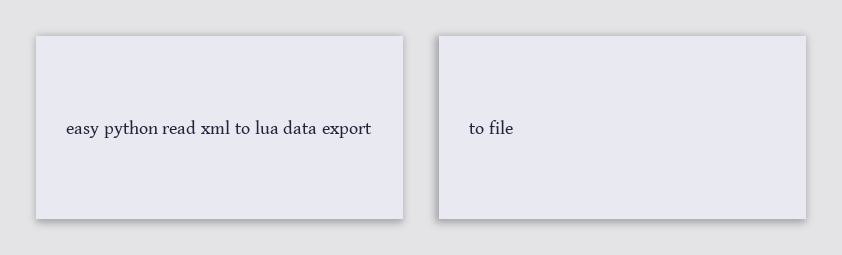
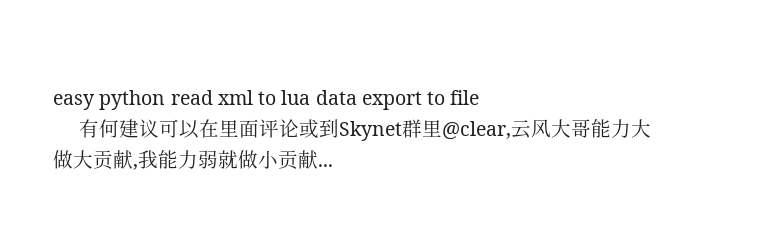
+ 有何建议可以在里面评论或到Skynet群里@clear,云风大哥能力大做大贡献,我能力弱就做小贡献...

